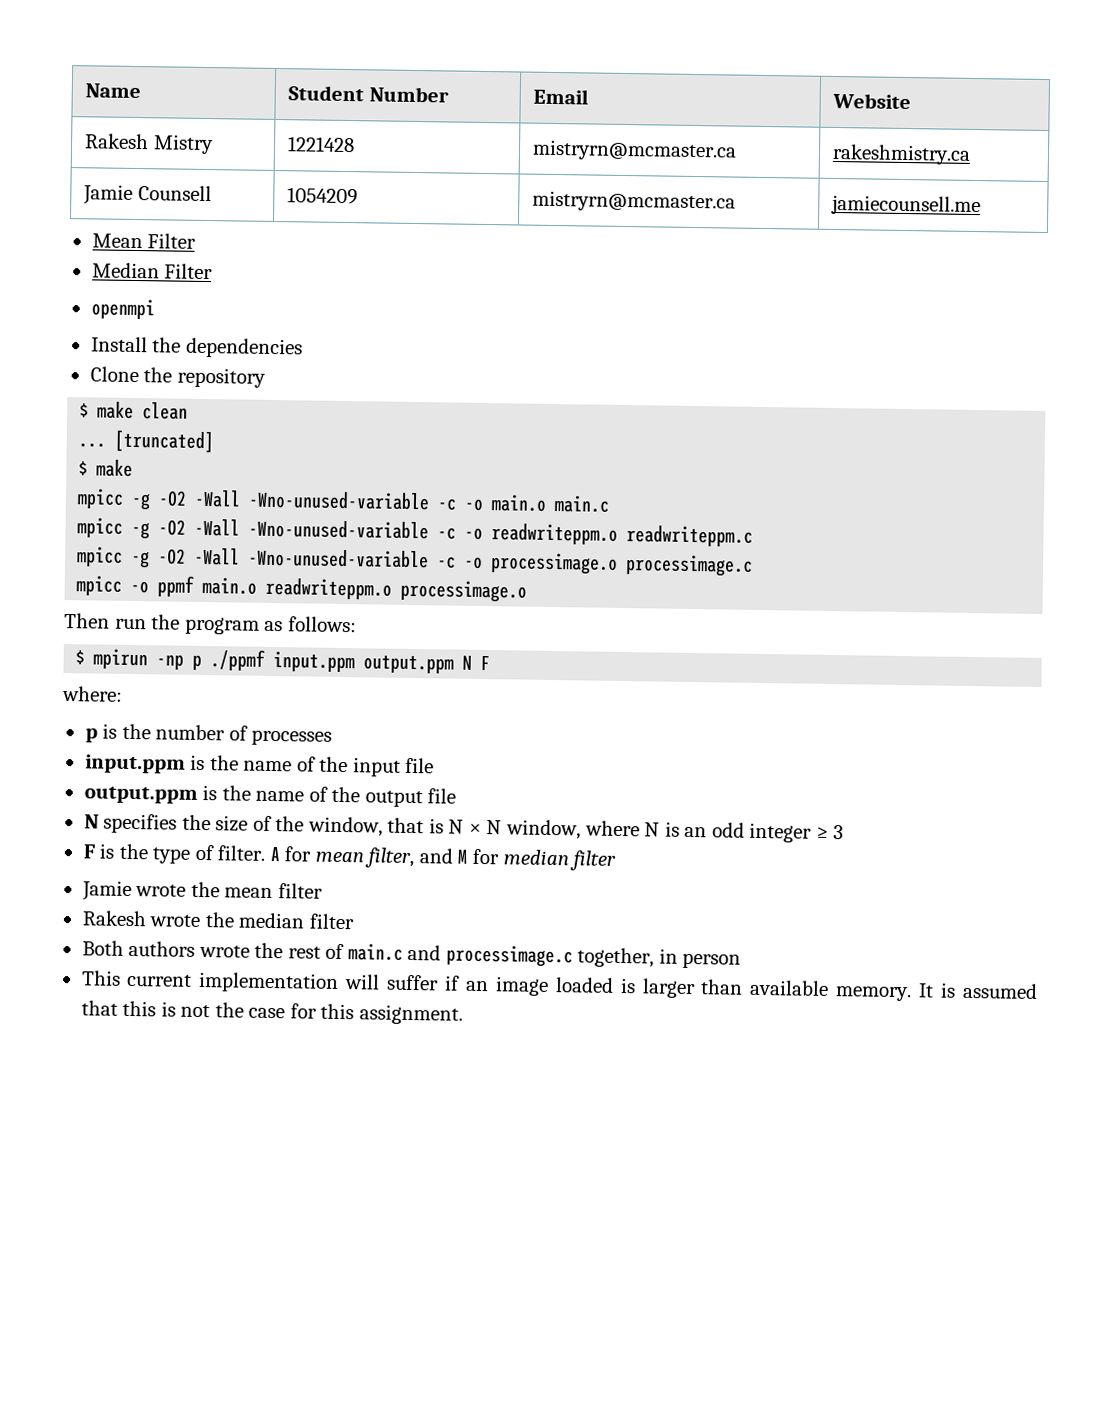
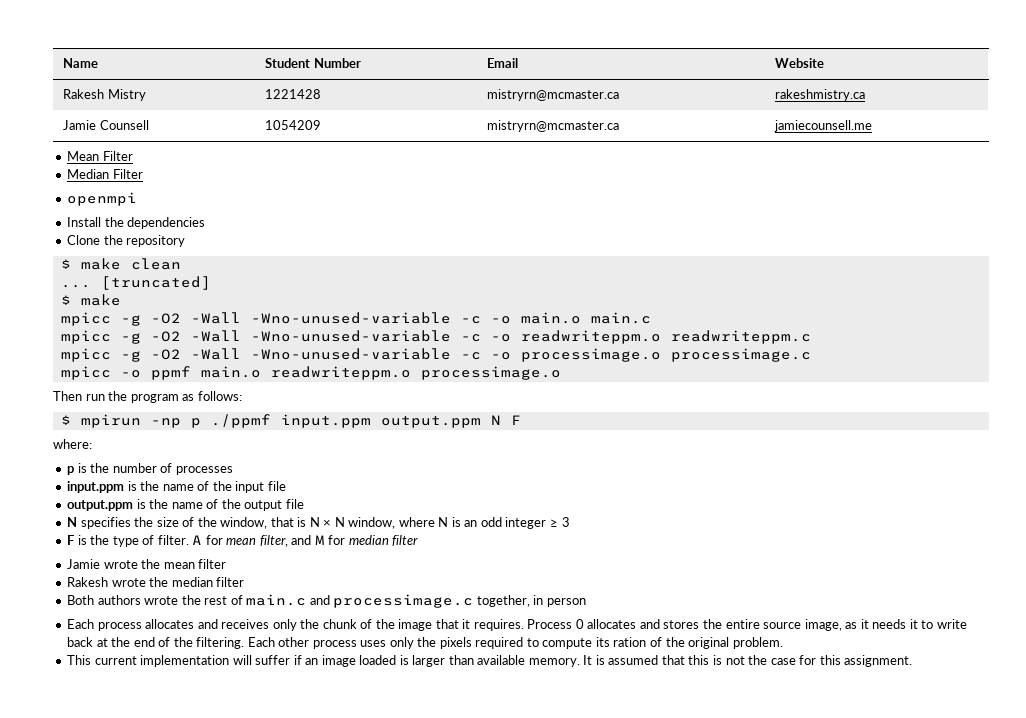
+ Each process allocates and receives only the chunk of the image that it requires. Process 0 allocates and stores the entire source image, as it needs it to write back at the end of the filtering. Each other process uses only the pixels required to compute its ration of the original problem.

